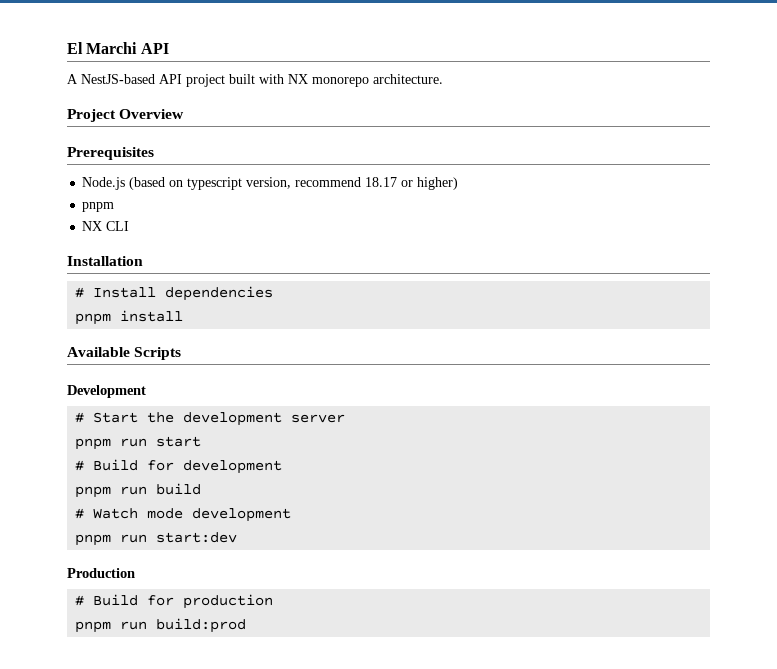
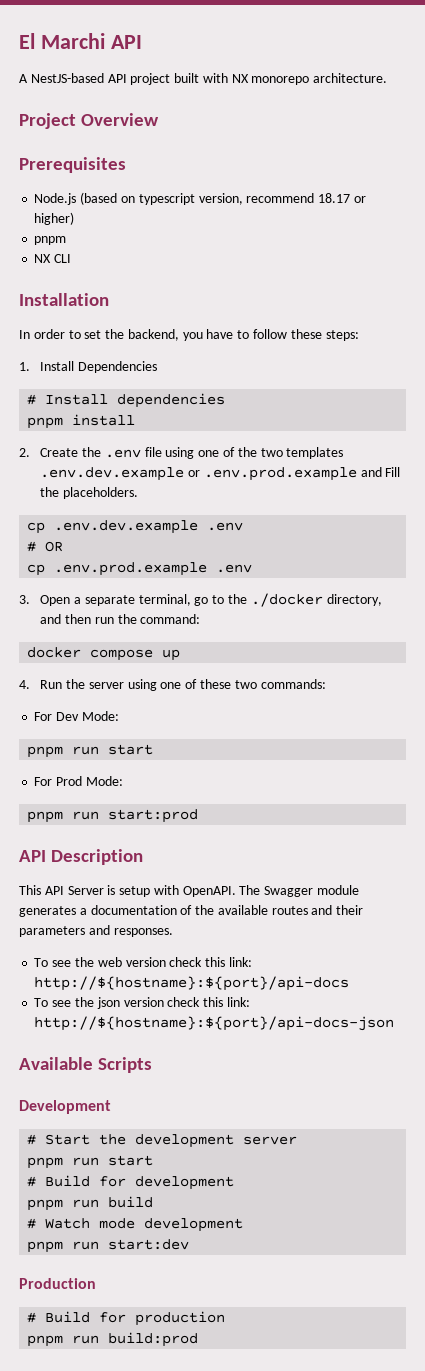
+ In order to set the backend, you have to follow these steps:
+ 1. Install Dependencies
+ 2. Create the .env file using one of the two templates .env.dev.example or .env.prod.example and Fill the placeholders.
+ cp .env.dev.example .env
+ # OR
+ cp .env.prod.example .env
+ 3. Open a separate terminal, go to the ./docker directory, and then run the command:
+ docker compose up
+ 4. Run the server using one of these two commands:
+ For Dev Mode:
+ pnpm run start
+ For Prod Mode:
+ pnpm run start:prod
+ API Description
+ This API Server is setup with OpenAPI. The Swagger module generates a documentation of the available routes and their parameters and responses.
+ To see the web version check this link: http://${hostname}:${port}/api-docs
+ To see the json version check this link: http://${hostname}:${port}/api-docs-json

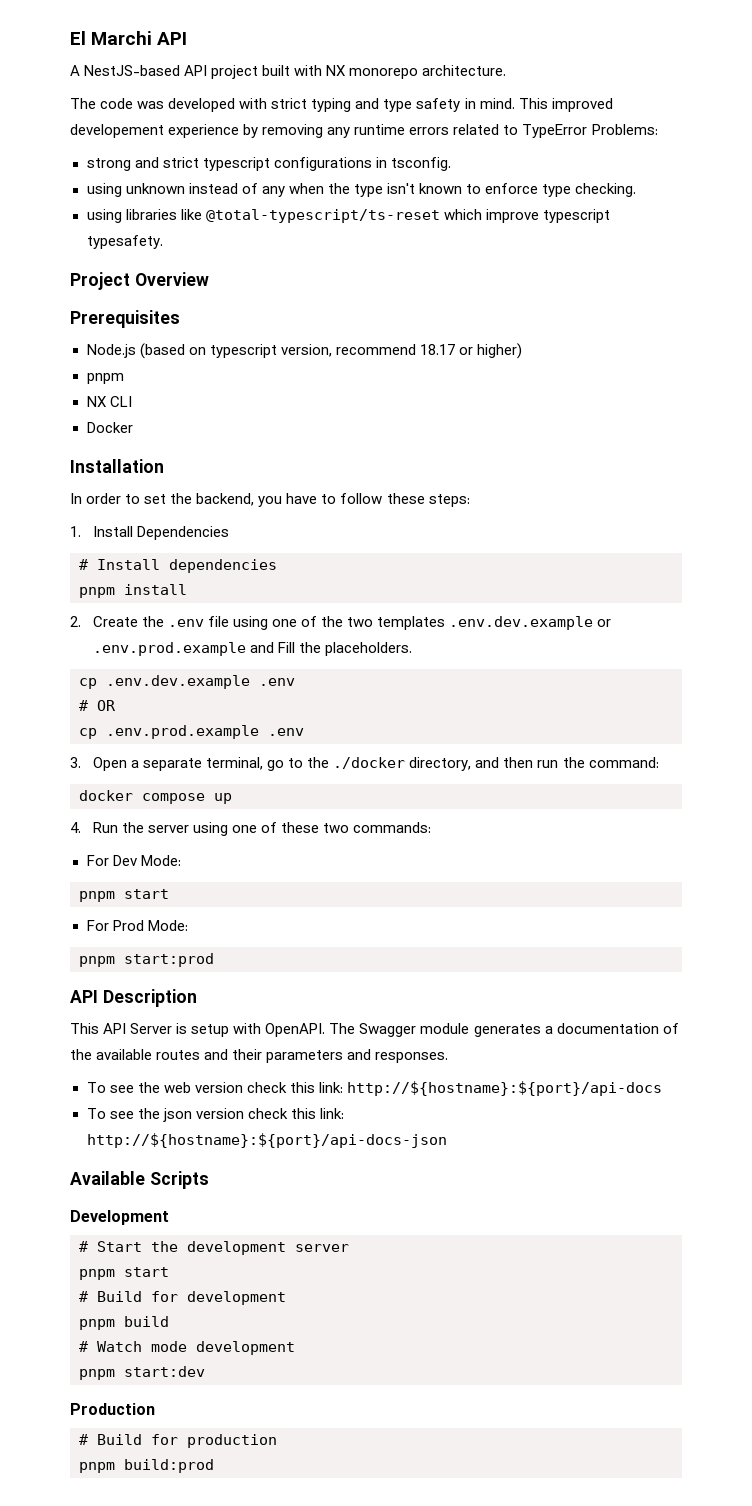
+ The code was developed with strict typing and type safety in mind. This improved developement experience by removing any runtime errors related to TypeError Problems:
+ strong and strict typescript configurations in tsconfig.
+ using unknown instead of any when the type isn't known to enforce type checking.
+ using libraries like @total-typescript/ts-reset which improve typescript typesafety.
+ Docker
  For Dev Mode:
- pnpm run start
+ pnpm start
- pnpm run start:prod
+ pnpm start:prod
  # Start the development server
- pnpm run start
+ pnpm start
- pnpm run build
+ pnpm build
- pnpm run start:dev
+ pnpm start:dev
- pnpm run build:prod
+ pnpm build:prod

